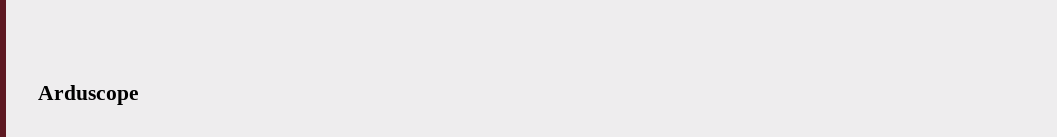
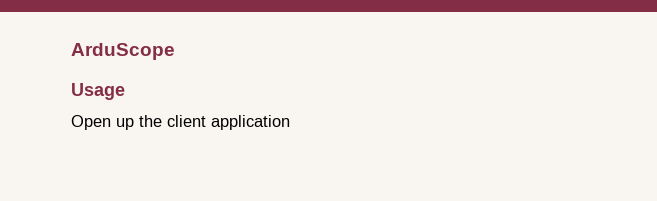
- Arduscope
+ ArduScope
+ Usage
+ Open up the client application

